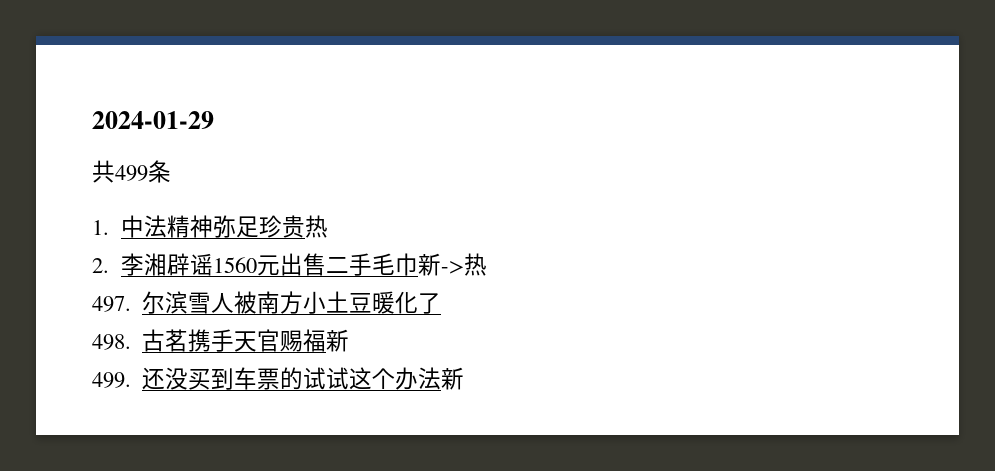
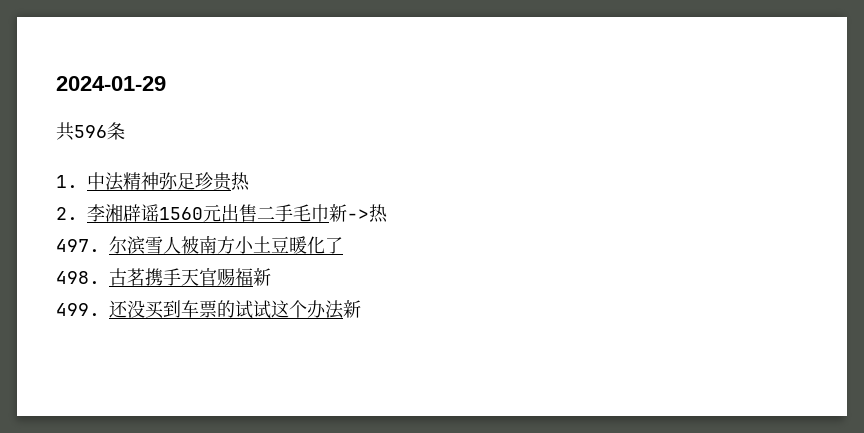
- 共499条
+ 共596条

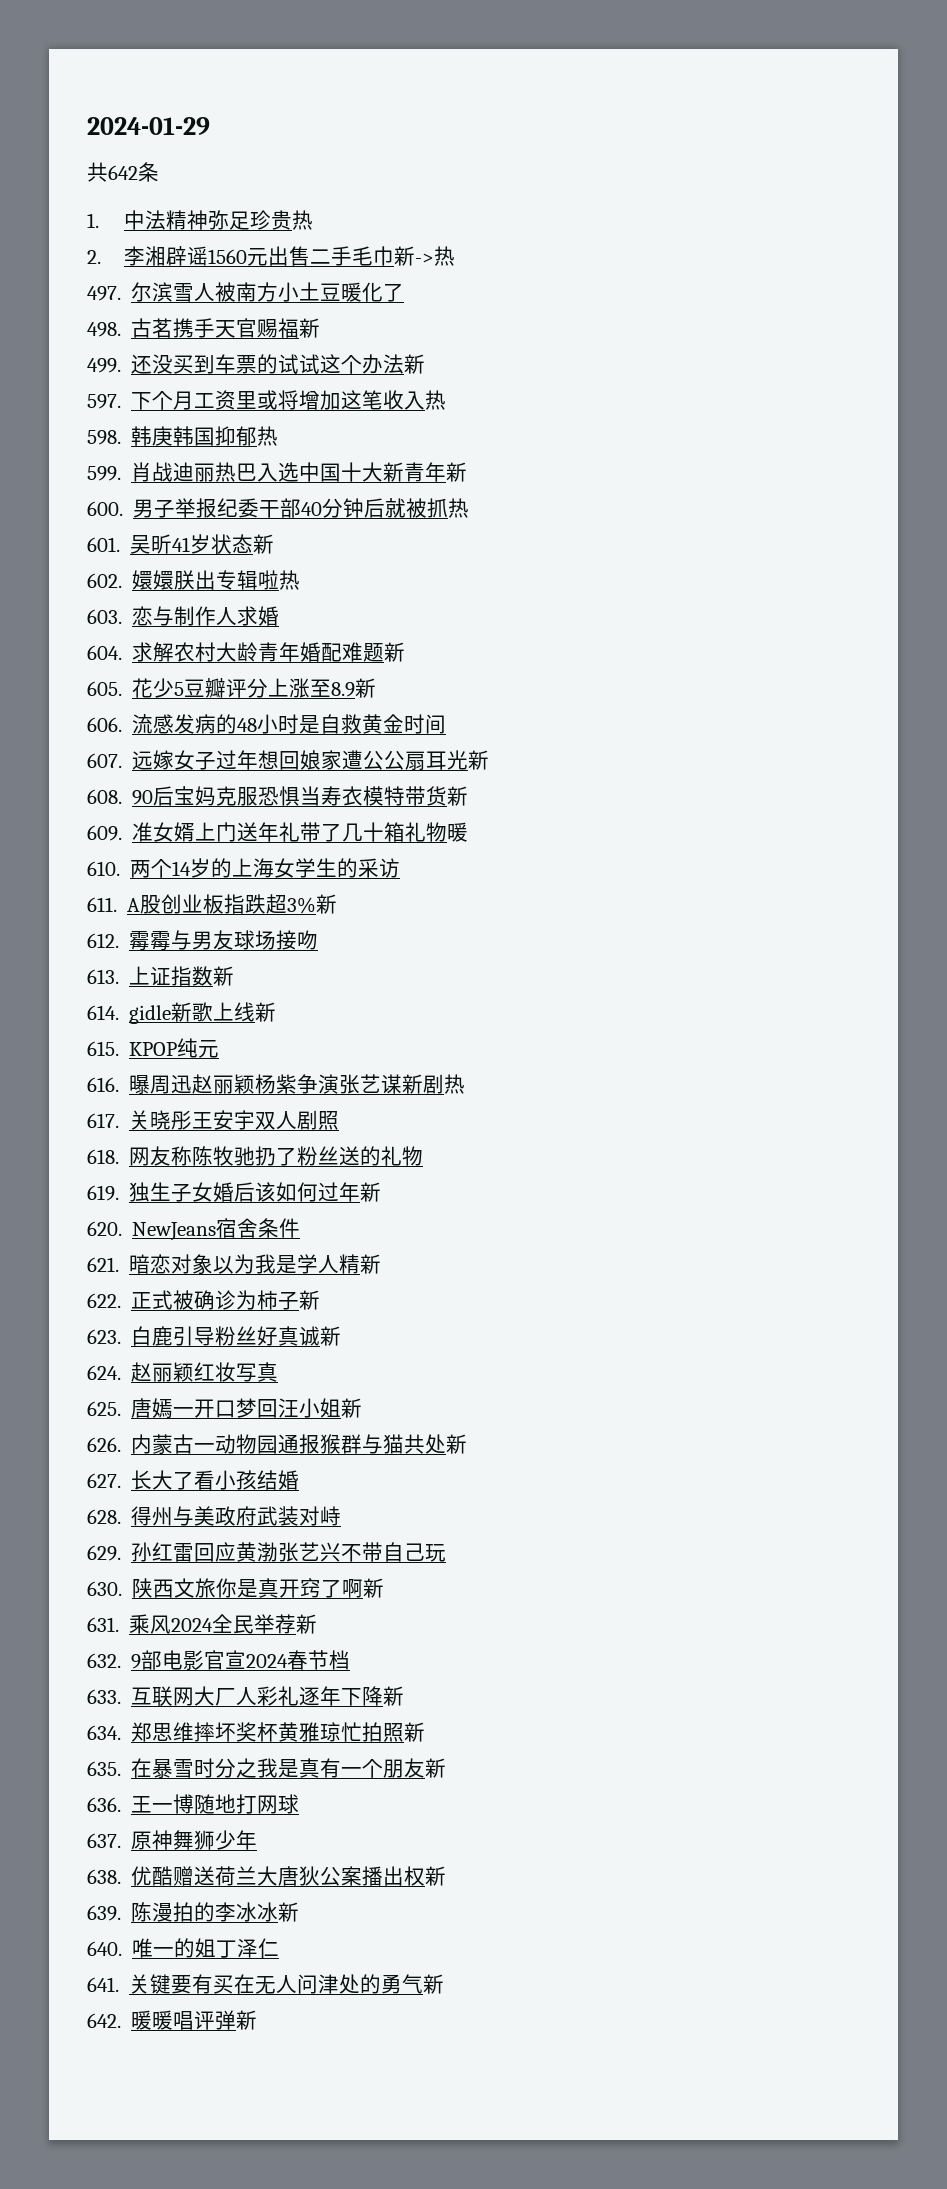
- 共596条
+ 共642条
+ 597.下个月工资里或将增加这笔收入热
+ 598.韩庚韩国抑郁热
+ 599.肖战迪丽热巴入选中国十大新青年新
+ 600.男子举报纪委干部40分钟后就被抓热
+ 601.吴昕41岁状态新
+ 602.嬛嬛朕出专辑啦热
+ 603.恋与制作人求婚
+ 604.求解农村大龄青年婚配难题新
+ 605.花少5豆瓣评分上涨至8.9新
+ 606.流感发病的48小时是自救黄金时间
+ 607.远嫁女子过年想回娘家遭公公扇耳光新
+ 608. 90后宝妈克服恐惧当寿衣模特带货新
+ 609.准女婿上门送年礼带了几十箱礼物暖
+ 610.两个14岁的上海女学生的采访
+ 611. A股创业板指跌超3%新
+ 612.霉霉与男友球场接吻
+ 613.上证指数新
+ 614. gidle新歌上线新
+ 615. KPOP纯元
+ 616.曝周迅赵丽颖杨紫争演张艺谋新剧热
+ 617.关晓彤王安宇双人剧照
+ 618.网友称陈牧驰扔了粉丝送的礼物
+ 619.独生子女婚后该如何过年新
+ 620. NewJeans宿舍条件
+ 621.暗恋对象以为我是学人精新
+ 622.正式被确诊为柿子新
+ 623.白鹿引导粉丝好真诚新
+ 624.赵丽颖红妆写真
+ 625.唐嫣一开口梦回汪小姐新
+ 626.内蒙古一动物园通报猴群与猫共处新
+ 627.长大了看小孩结婚
+ 628.得州与美政府武装对峙
+ 629.孙红雷回应黄渤张艺兴不带自己玩
+ 630.陕西文旅你是真开窍了啊新
+ 631.乘风2024全民举荐新
+ 632. 9部电影官宣2024春节档
+ 633.互联网大厂人彩礼逐年下降新
+ 634.郑思维摔坏奖杯黄雅琼忙拍照新
+ 635.在暴雪时分之我是真有一个朋友新
+ 636.王一博随地打网球
+ 637.原神舞狮少年
+ 638.优酷赠送荷兰大唐狄公案播出权新
+ 639.陈漫拍的李冰冰新
+ 640.唯一的姐丁泽仁
+ 641.关键要有买在无人问津处的勇气新
+ 642.暖暖唱评弹新

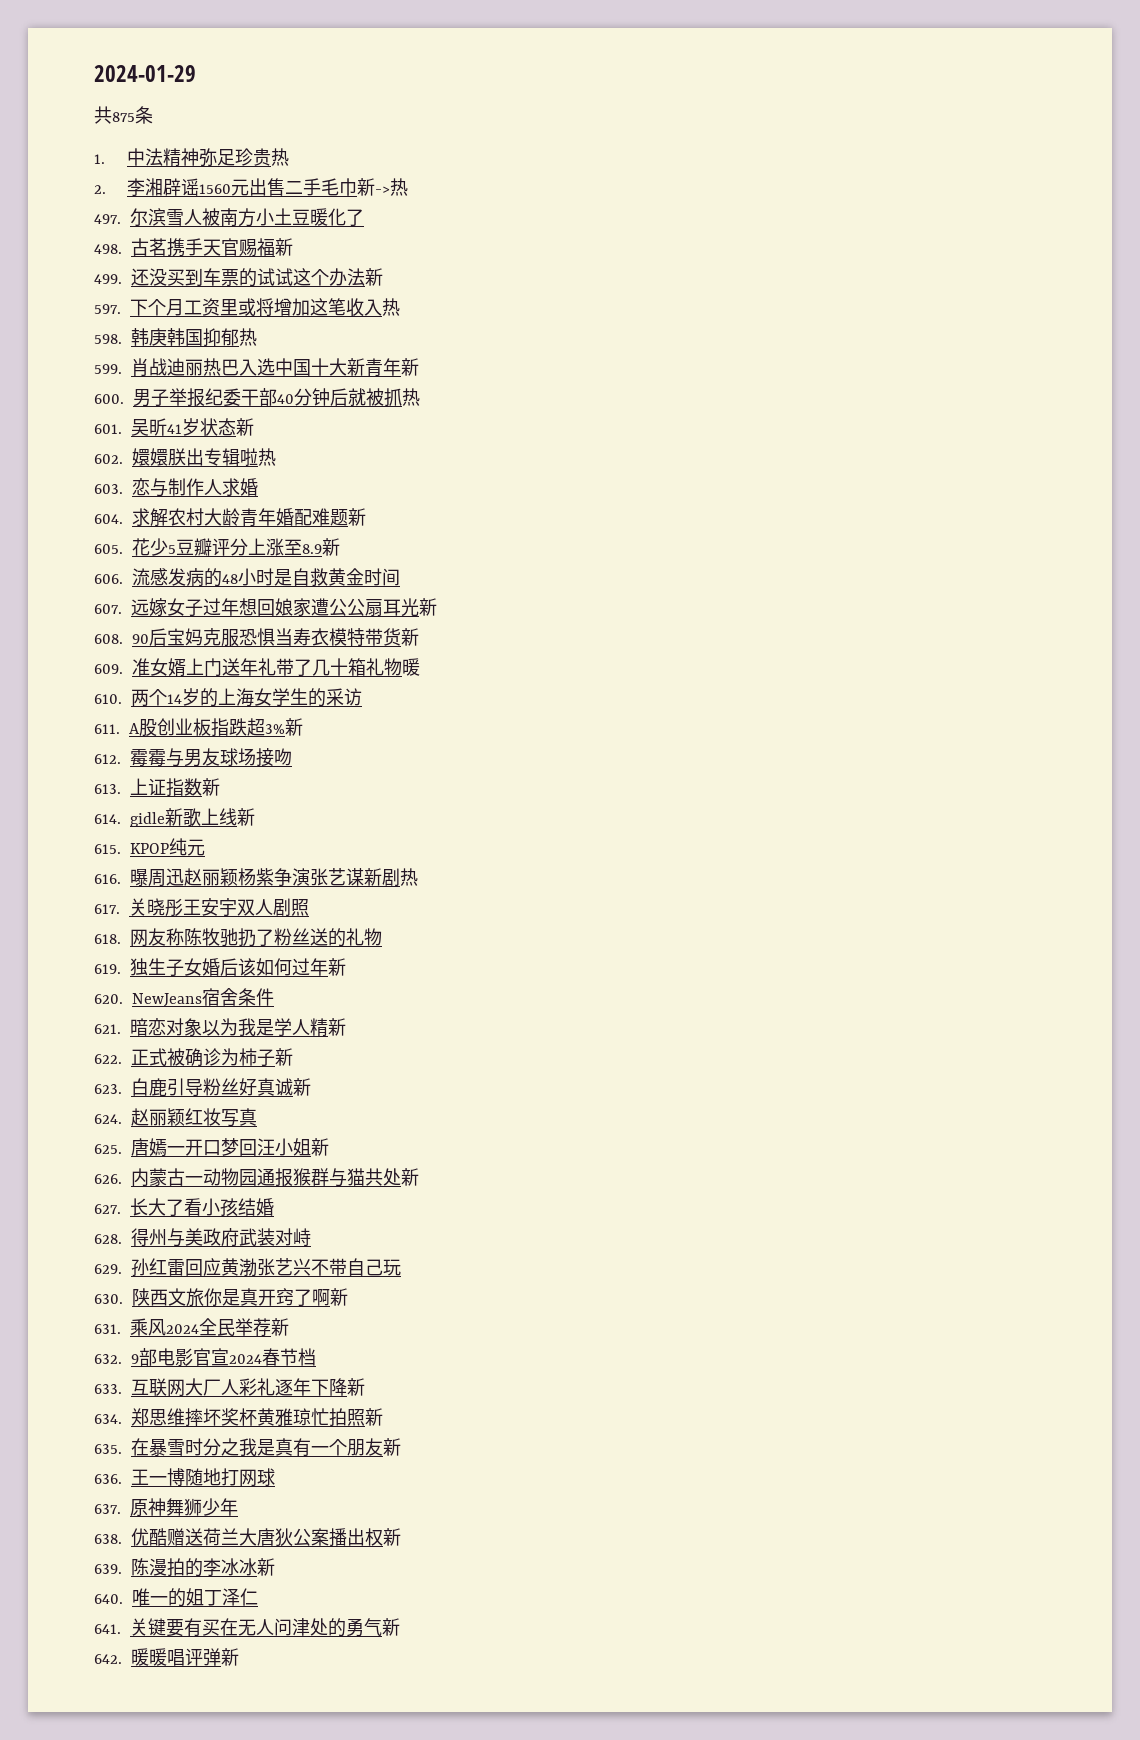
- 共642条
+ 共875条

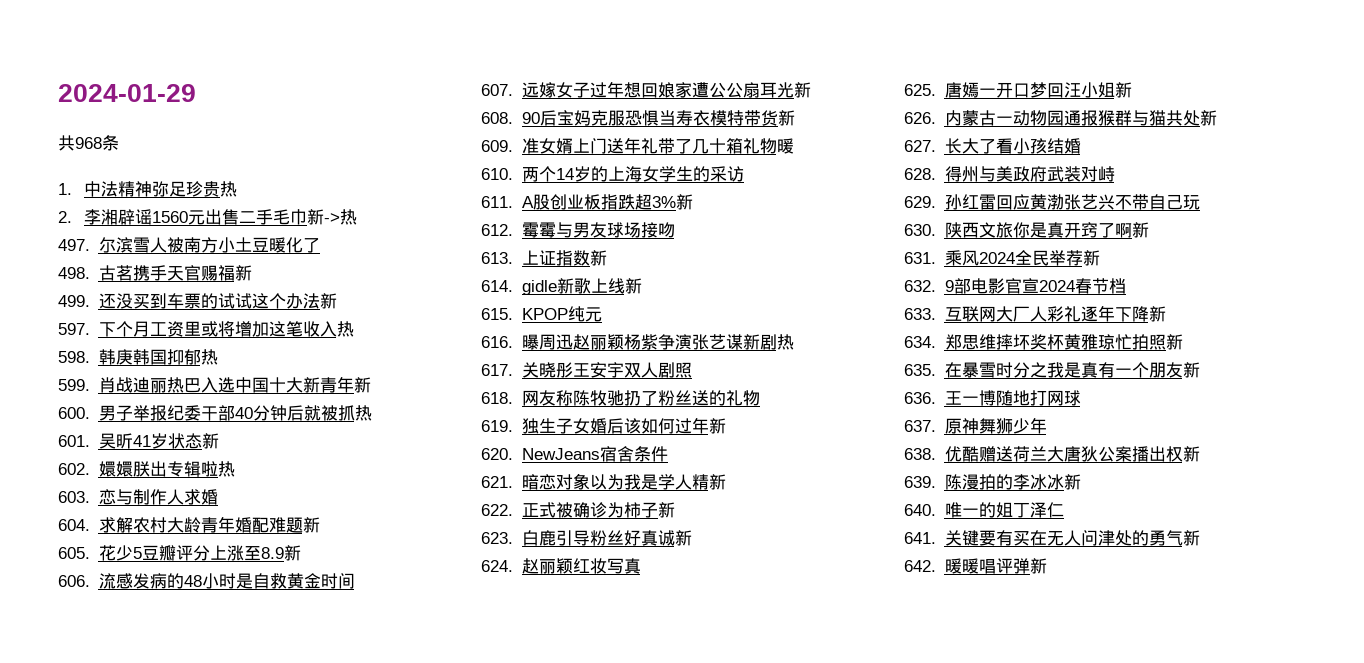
- 共875条
+ 共968条

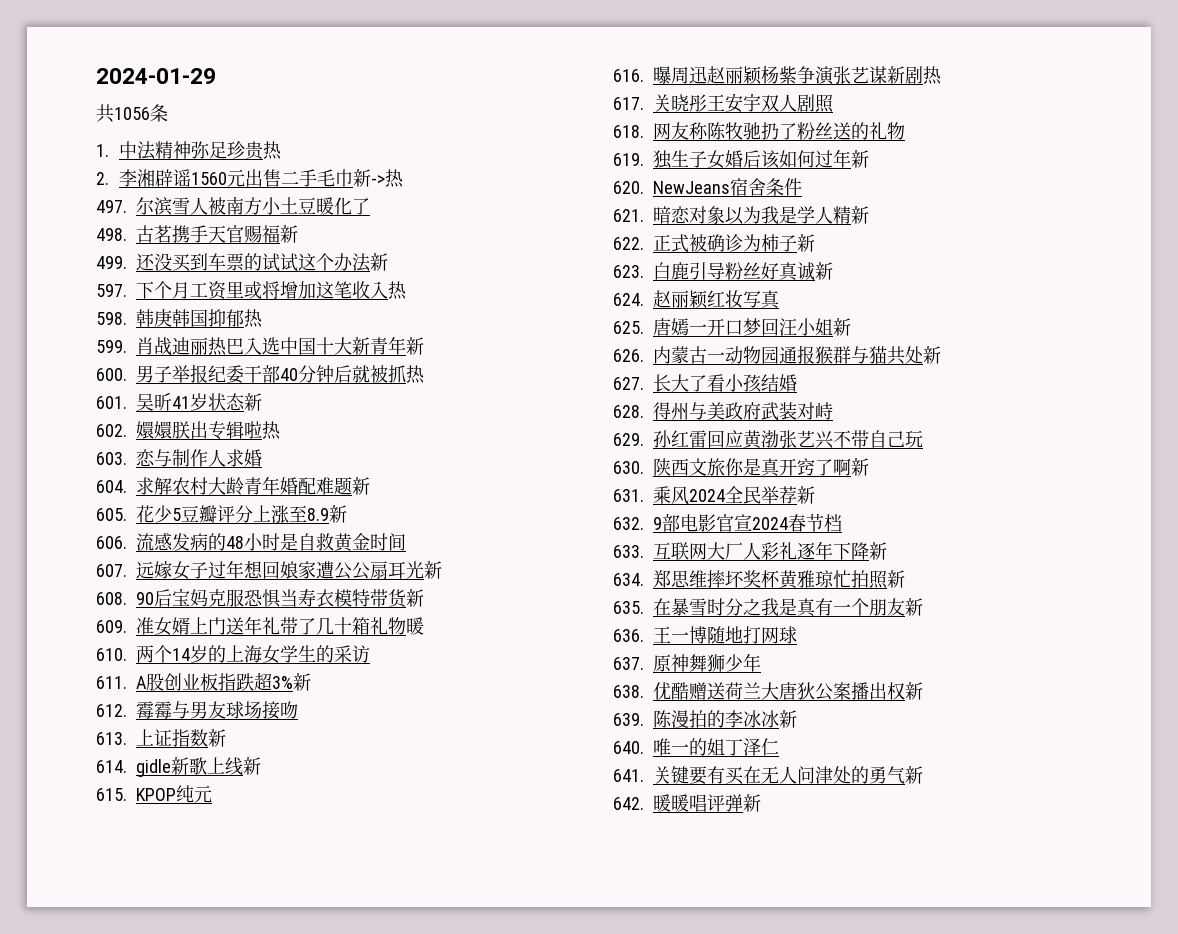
- 共968条
+ 共1056条

